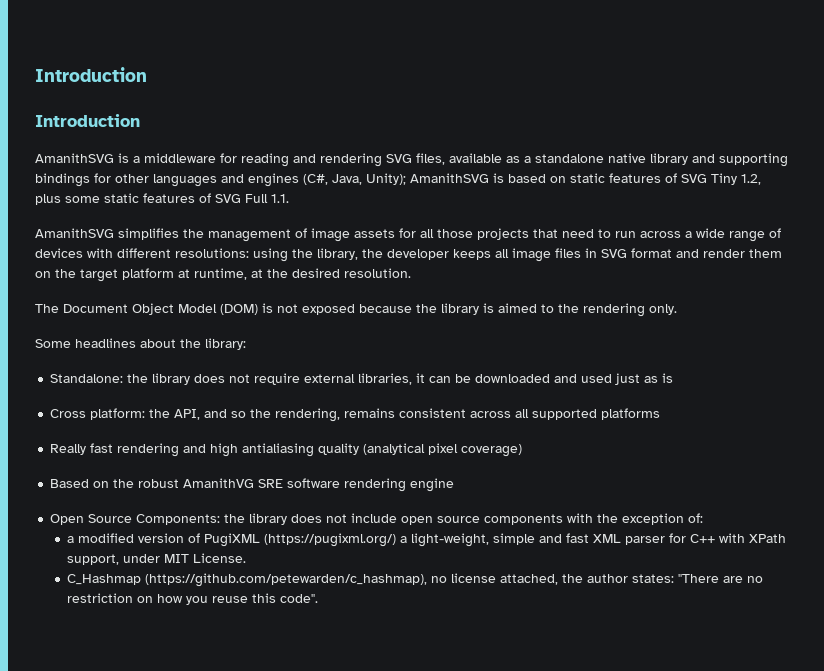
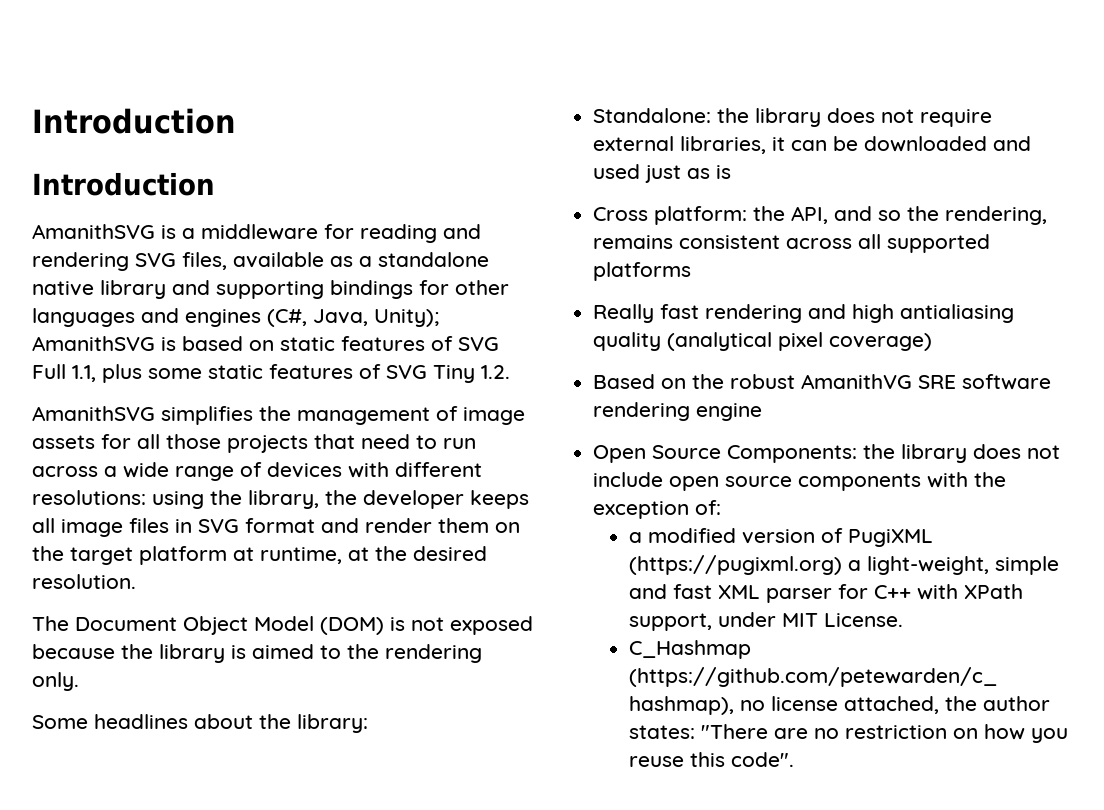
- AmanithSVG is a middleware for reading and rendering SVG files, available as a standalone native library and supporting bindings for other languages and engines (C#, Java, Unity); AmanithSVG is based on static features of SVG Tiny 1.2, plus some static features of SVG Full 1.1.
+ AmanithSVG is a middleware for reading and rendering SVG files, available as a standalone native library and supporting bindings for other languages and engines (C#, Java, Unity); AmanithSVG is based on static features of SVG Full 1.1, plus some static features of SVG Tiny 1.2.
- a modified version of PugiXML (https://pugixml.org/) a light-weight, simple and fast XML parser for C++ with XPath support, under MIT License.
+ a modified version of PugiXML (https://pugixml.org) a light-weight, simple and fast XML parser for C++ with XPath support, under MIT License.

